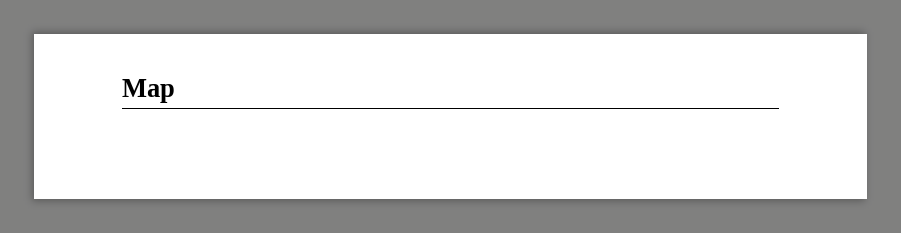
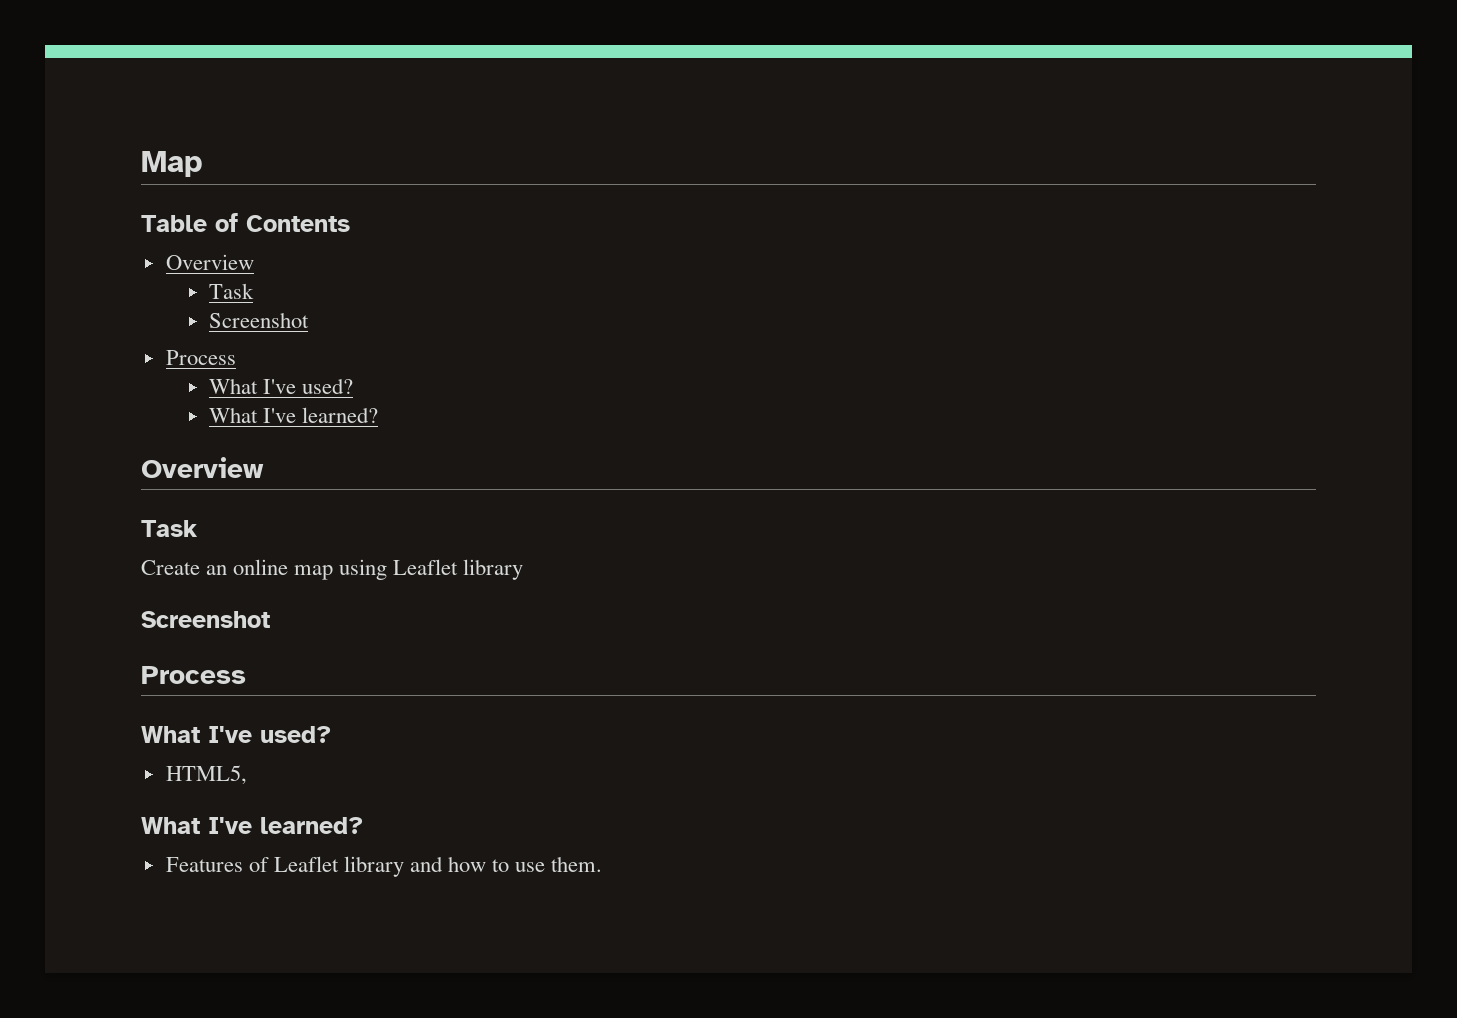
+ Table of Contents
+ Overview
+ Task
+ Screenshot
+ Process
+ What I've used?
+ What I've learned?
+ Overview
+ Task
+ Create an online map using Leaflet library
+ Screenshot
+ Process
+ What I've used?
+ HTML5,
+ What I've learned?
+ Features of Leaflet library and how to use them.

